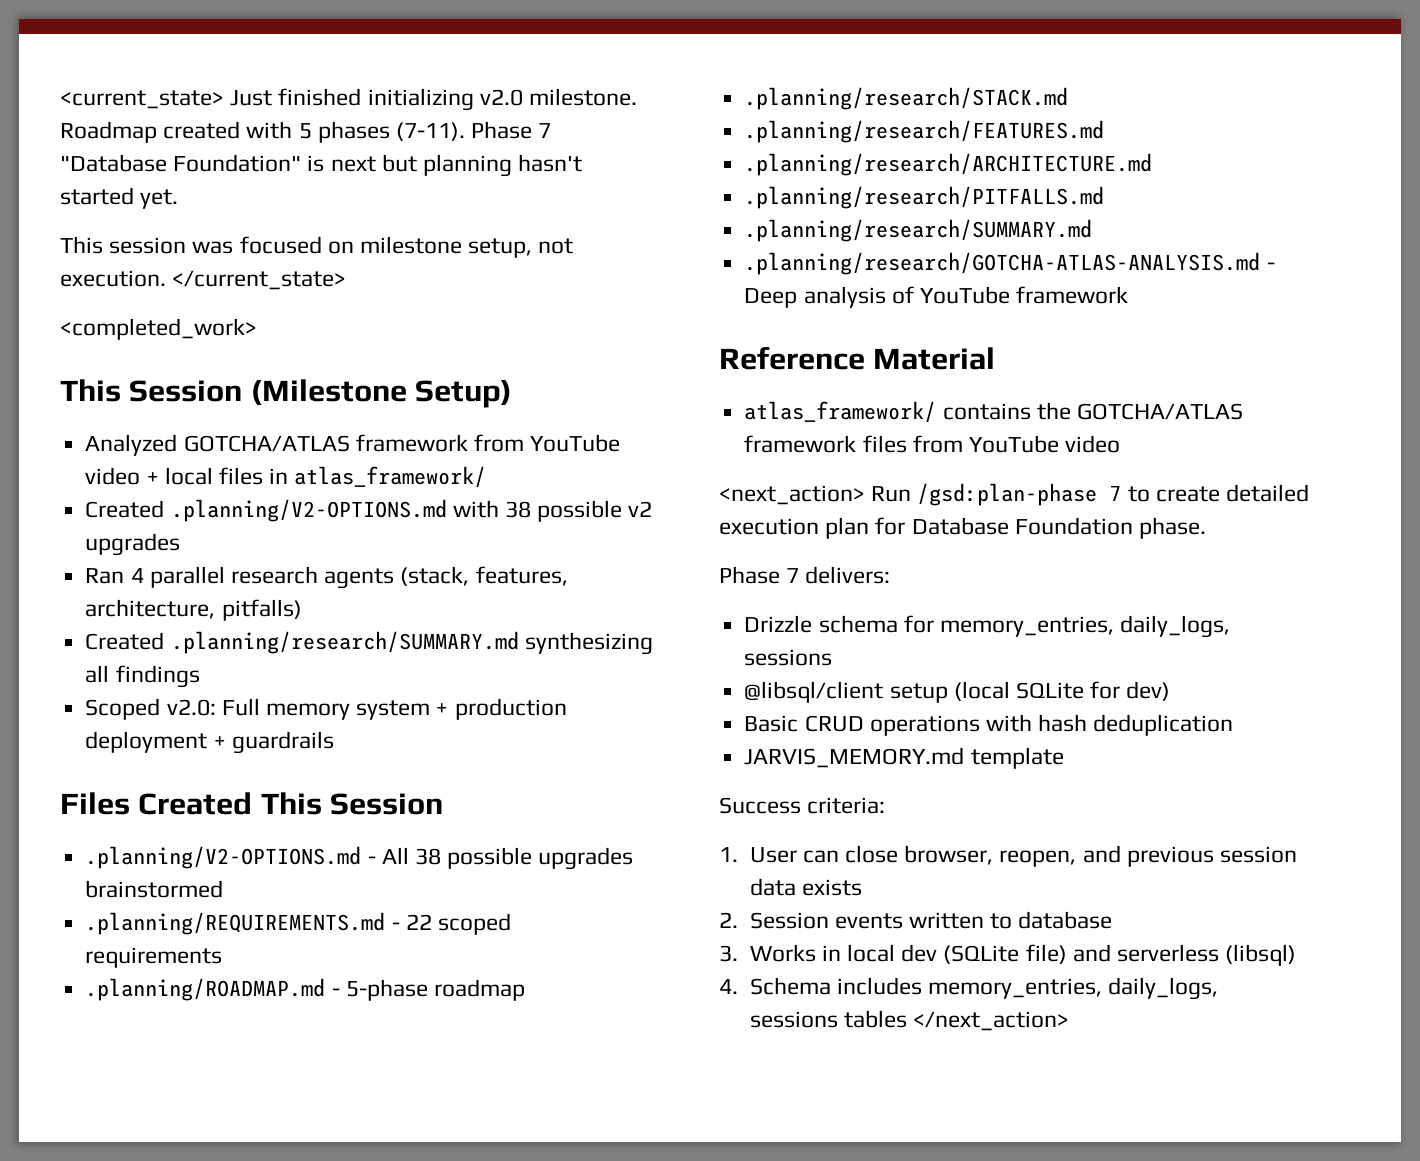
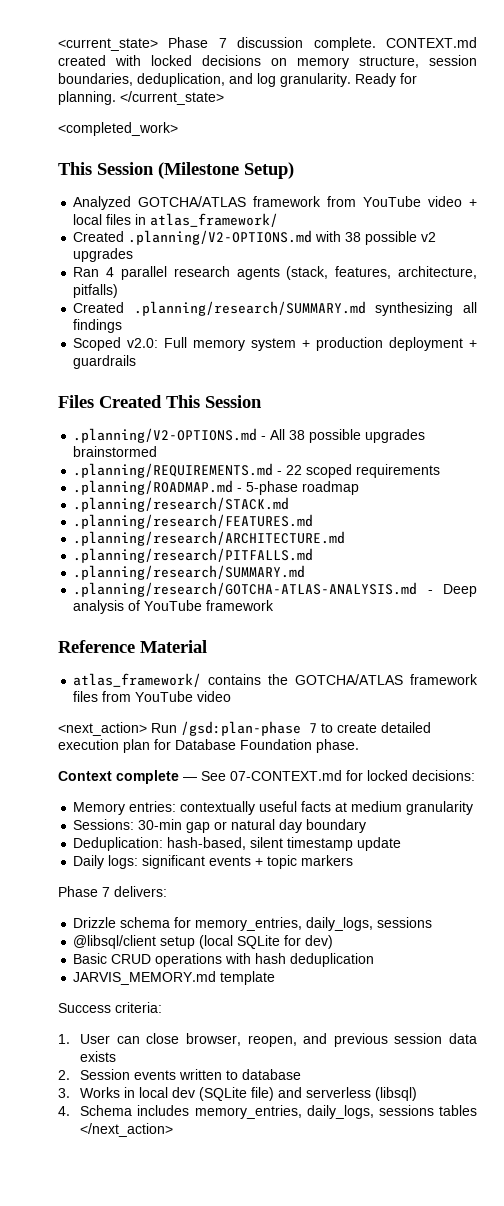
- <current_state> Just finished initializing v2.0 milestone. Roadmap created with 5 phases (7-11). Phase 7 "Database Foundation" is next but planning hasn't started yet.
- This session was focused on milestone setup, not execution.
+ <current_state> Phase 7 discussion complete. CONTEXT.md created with locked decisions on memory structure, session boundaries, deduplication, and log granularity. Ready for planning.
+ Context complete — See 07-CONTEXT.md for locked decisions:
+ Memory entries: contextually useful facts at medium granularity
+ Sessions: 30-min gap or natural day boundary
+ Deduplication: hash-based, silent timestamp update
+ Daily logs: significant events + topic markers

